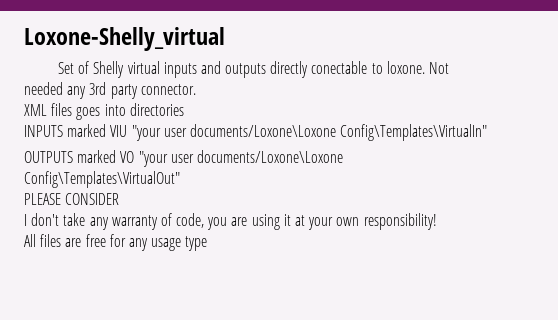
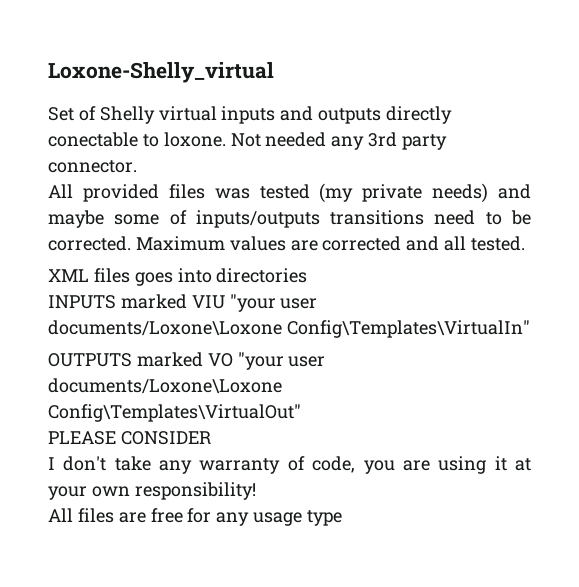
+ All provided files was tested (my private needs) and maybe some of inputs/outputs transitions need to be corrected. Maximum values are corrected and all tested.

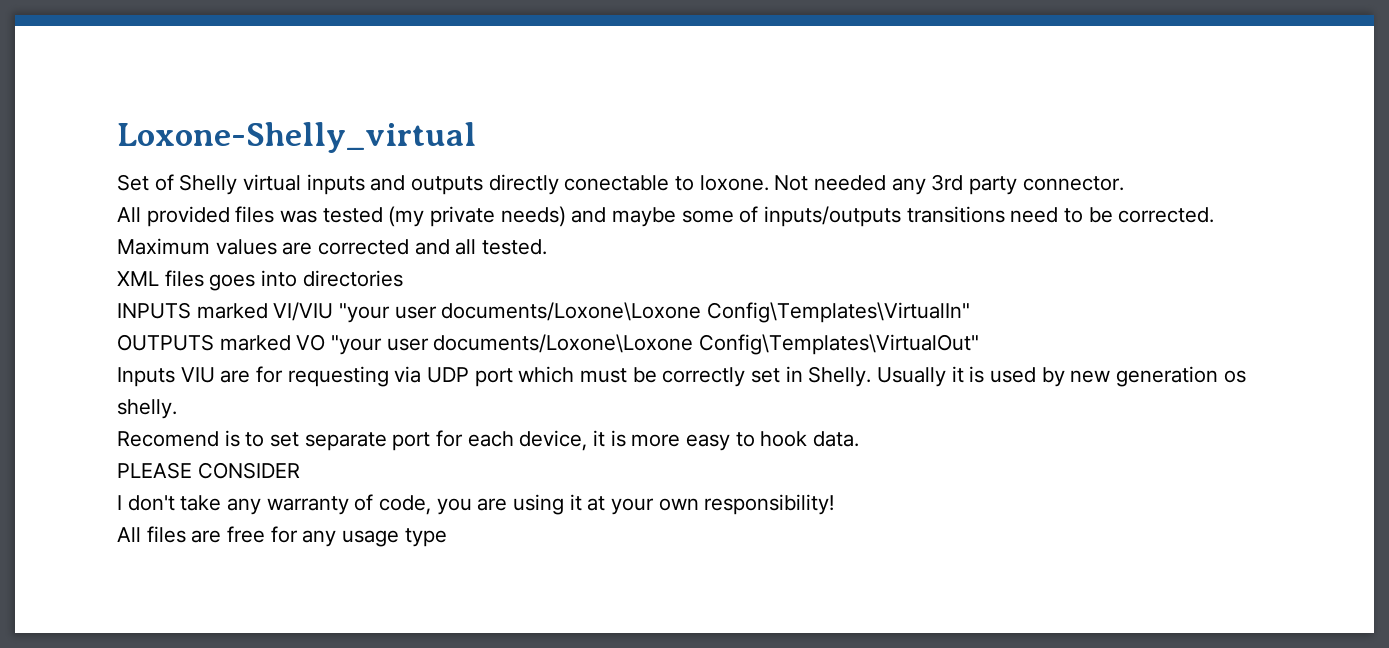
- INPUTS marked VIU "your user documents/Loxone\Loxone Config\Templates\VirtualIn"
+ INPUTS marked VI/VIU "your user documents/Loxone\Loxone Config\Templates\VirtualIn"
+ Inputs VIU are for requesting via UDP port which must be correctly set in Shelly. Usually it is used by new generation os shelly.
+ Recomend is to set separate port for each device, it is more easy to hook data.

